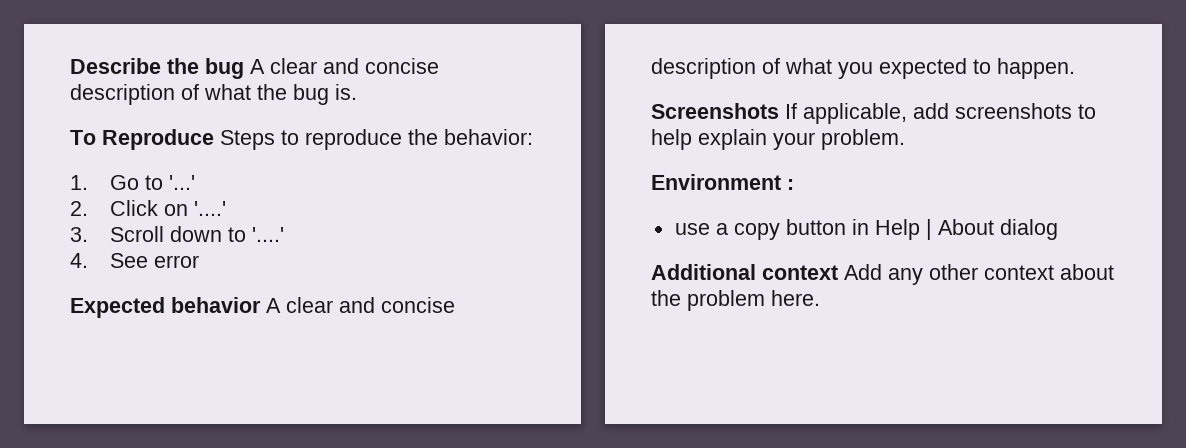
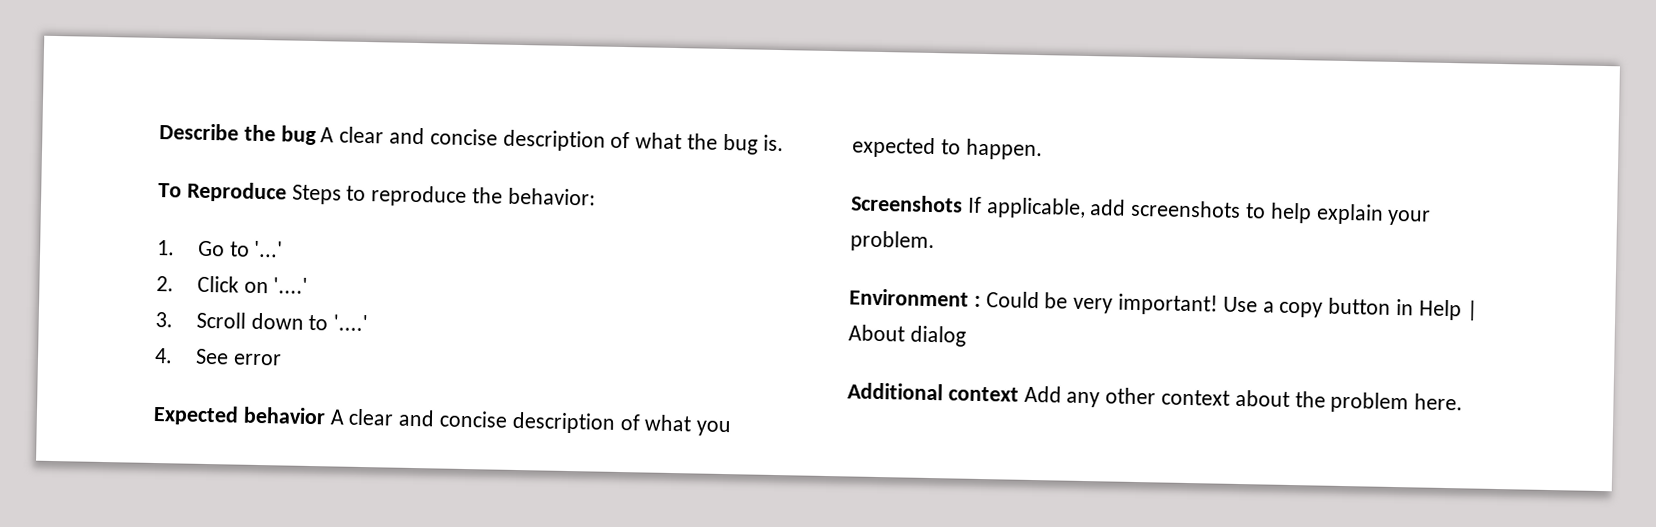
- Environment :
- use a copy button in Help | About dialog
+ Environment : Could be very important! Use a copy button in Help | About dialog

